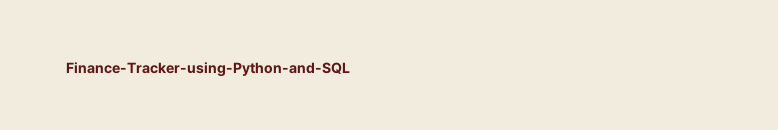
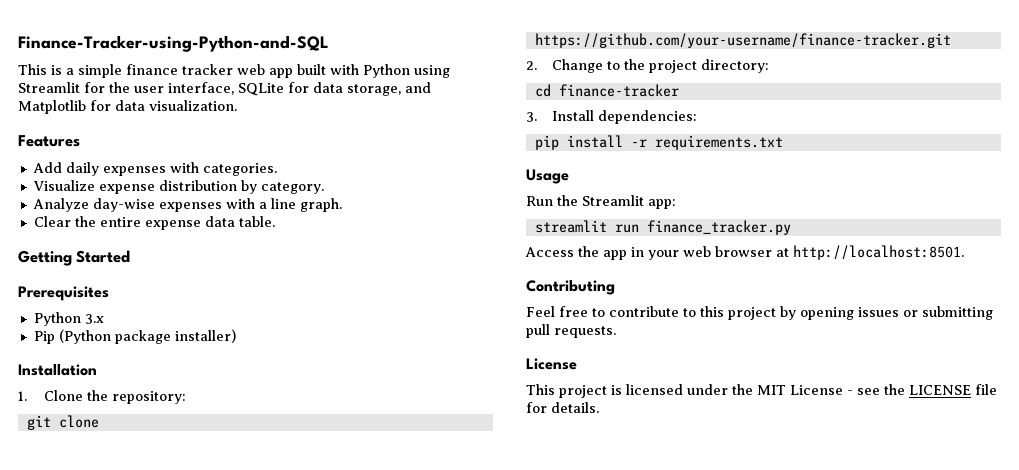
+ This is a simple finance tracker web app built with Python using Streamlit for the user interface, SQLite for data storage, and Matplotlib for data visualization.
+ Features
+ Add daily expenses with categories.
+ Visualize expense distribution by category.
+ Analyze day-wise expenses with a line graph.
+ Clear the entire expense data table.
+ Getting Started
+ Prerequisites
+ Python 3.x
+ Pip (Python package installer)
+ Installation
+ 1. Clone the repository:
+ git clone https://github.com/your-username/finance-tracker.git
+ 2. Change to the project directory:
+ cd finance-tracker
+ 3. Install dependencies:
+ pip install -r requirements.txt
+ Usage
+ Run the Streamlit app:
+ streamlit run finance_tracker.py
+ Access the app in your web browser at http://localhost:8501.
+ Contributing
+ Feel free to contribute to this project by opening issues or submitting pull requests.
+ License
+ This project is licensed under the MIT License - see the LICENSE file for details.

